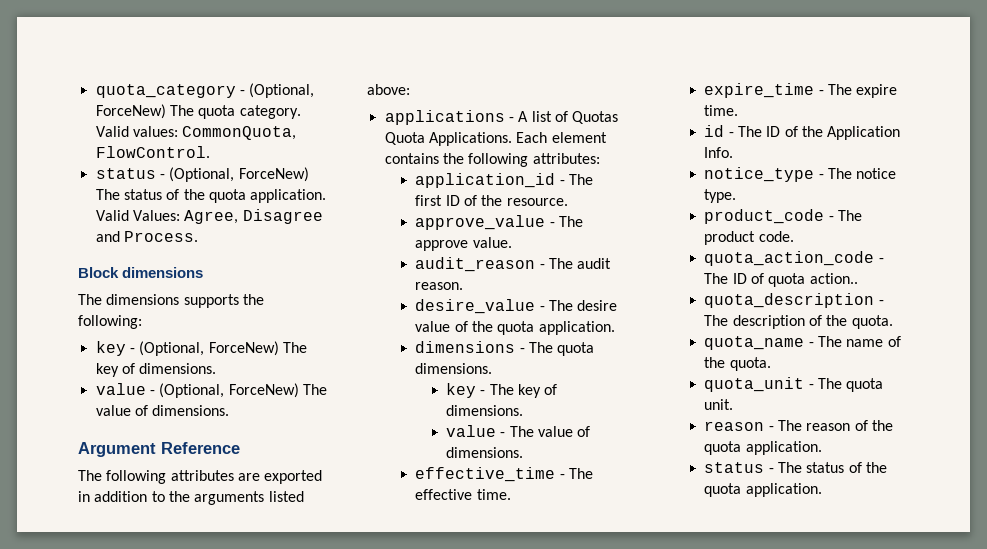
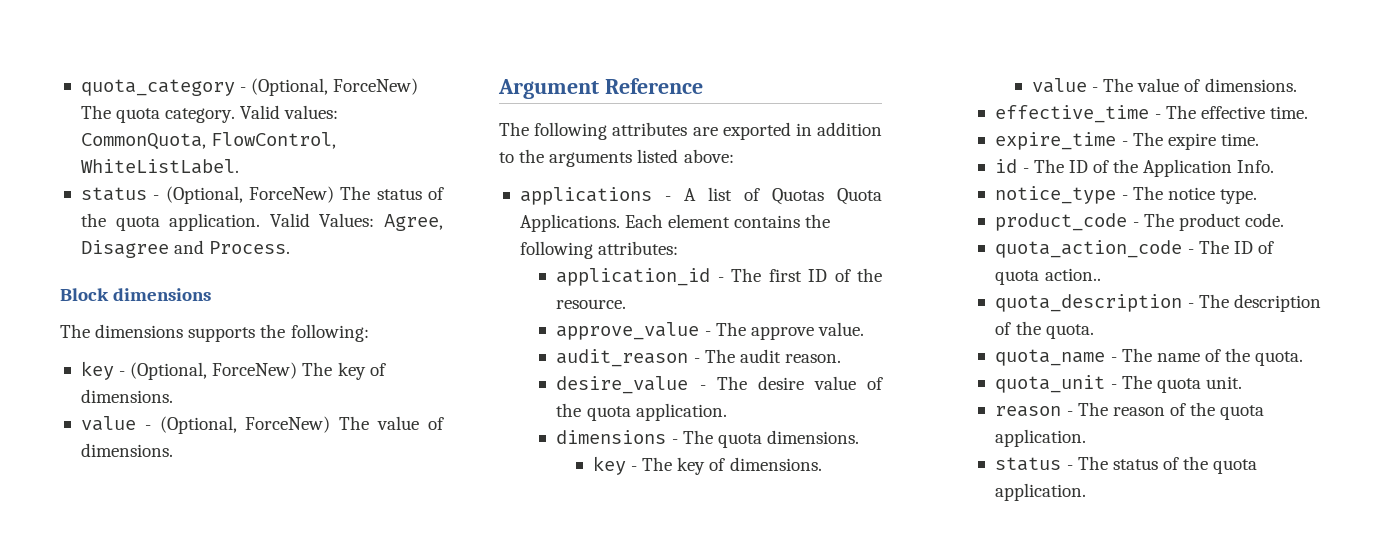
- Valid values: CommonQuota, FlowControl.
+ Valid values: CommonQuota, FlowControl, WhiteListLabel.

